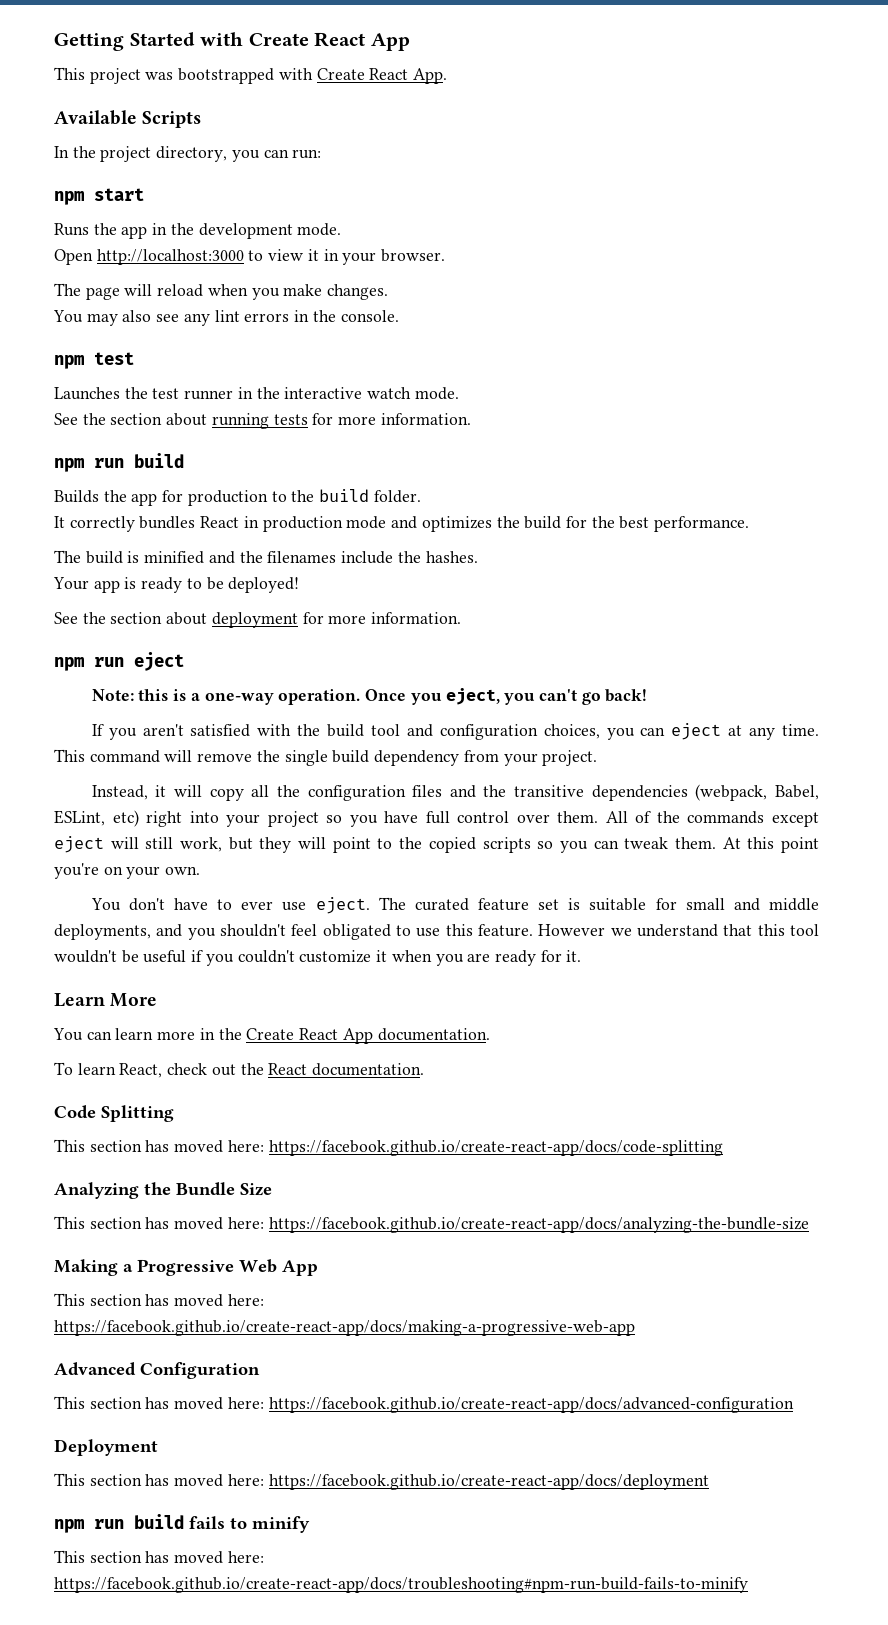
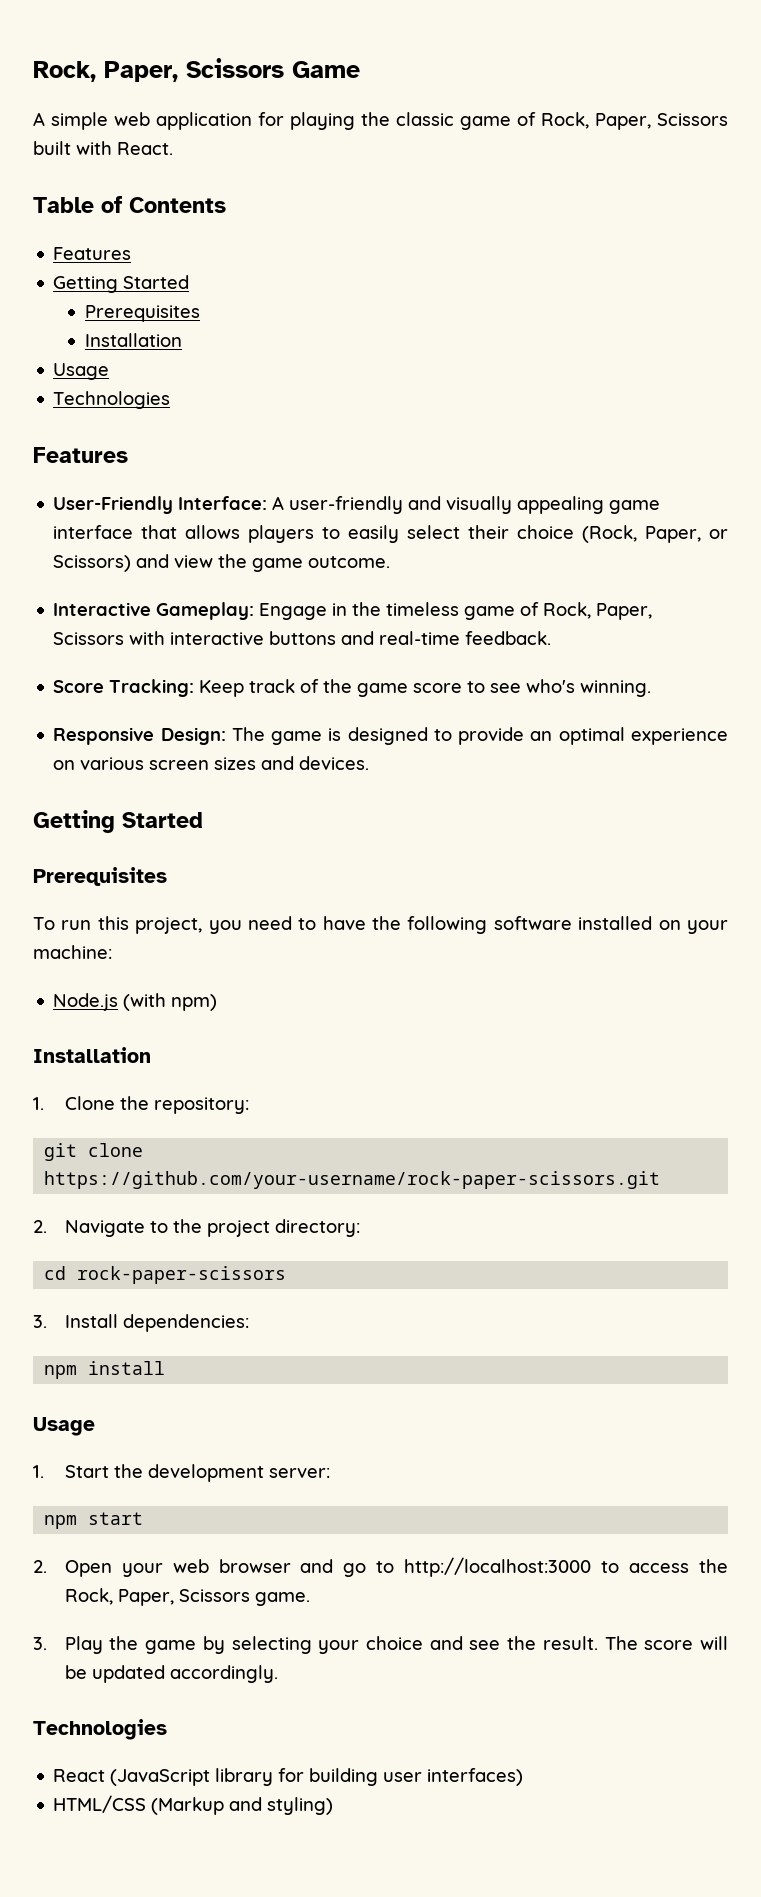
- Getting Started with Create React App
- This project was bootstrapped with Create React App.
- Available Scripts
- In the project directory, you can run:
+ Rock, Paper, Scissors Game
+ A simple web application for playing the classic game of Rock, Paper, Scissors built with React.
+ Table of Contents
+ Features
+ Getting Started
+ Prerequisites
+ Installation
+ Usage
+ Technologies
+ Features
+ User-Friendly Interface: A user-friendly and visually appealing game interface that allows players to easily select their choice (Rock, Paper, or Scissors) and view the game outcome.
+ Interactive Gameplay: Engage in the timeless game of Rock, Paper, Scissors with interactive buttons and real-time feedback.
+ Score Tracking: Keep track of the game score to see who's winning.
+ Responsive Design: The game is designed to provide an optimal experience on various screen sizes and devices.
+ Getting Started
+ Prerequisites
+ To run this project, you need to have the following software installed on your machine:
+ Node.js (with npm)
+ Installation
+ 1. Clone the repository:
+ git clone https://github.com/your-username/rock-paper-scissors.git
+ 2. Navigate to the project directory:
+ cd rock-paper-scissors
+ 3. Install dependencies:
+ npm install
+ Usage
+ 1. Start the development server:
  npm start
- Runs the app in the development mode.
- Open http://localhost:3000 to view it in your browser.
- The page will reload when you make changes.
- You may also see any lint errors in the console.
- npm test
- Launches the test runner in the interactive watch mode.
- See the section about running tests for more information.
- npm run build
- Builds the app for production to the build folder.
- It correctly bundles React in production mode and optimizes the build for the best performance.
- The build is minified and the filenames include the hashes.
- Your app is ready to be deployed!
- See the section about deployment for more information.
- npm run eject
- Note: this is a one-way operation. Once you eject, you can't go back!
- If you aren't satisfied with the build tool and configuration choices, you can eject at any time. This command will remove the single build dependency from your project.
- Instead, it will copy all the configuration files and the transitive dependencies (webpack, Babel, ESLint, etc) right into your project so you have full control over them. All of the commands except eject will still work, but they will point to the copied scripts so you can tweak them. At this point you're on your own.
- You don't have to ever use eject. The curated feature set is suitable for small and middle deployments, and you shouldn't feel obligated to use this feature. However we understand that this tool wouldn't be useful if you couldn't customize it when you are ready for it.
- Learn More
- You can learn more in the Create React App documentation.
- To learn React, check out the React documentation.
- Code Splitting
- This section has moved here: https://facebook.github.io/create-react-app/docs/code-splitting
- Analyzing the Bundle Size
- This section has moved here: https://facebook.github.io/create-react-app/docs/analyzing-the-bundle-size
- Making a Progressive Web App
- This section has moved here: https://facebook.github.io/create-react-app/docs/making-a-progressive-web-app
- Advanced Configuration
- This section has moved here: https://facebook.github.io/create-react-app/docs/advanced-configuration
- Deployment
- This section has moved here: https://facebook.github.io/create-react-app/docs/deployment
- npm run build fails to minify
- This section has moved here: https://facebook.github.io/create-react-app/docs/troubleshooting#npm-run-build-fails-to-minify
+ 2. Open your web browser and go to http://localhost:3000 to access the Rock, Paper, Scissors game.
+ 3. Play the game by selecting your choice and see the result. The score will be updated accordingly.
+ Technologies
+ React (JavaScript library for building user interfaces)
+ HTML/CSS (Markup and styling)

